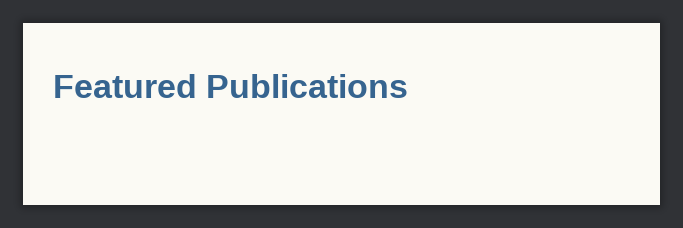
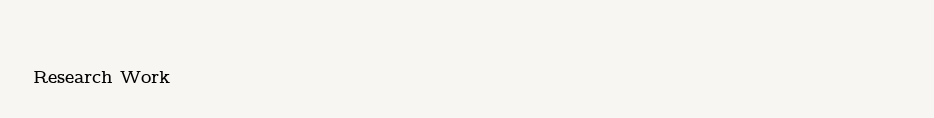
- Featured Publications
+ Research Work

